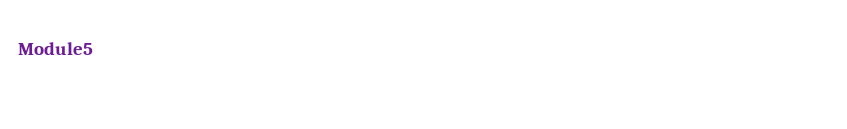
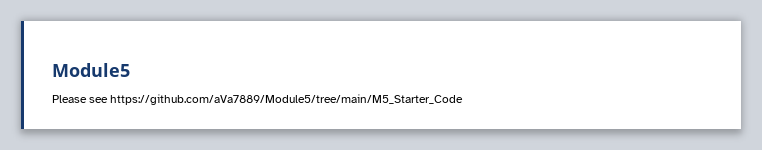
+ Please see https://github.com/aVa7889/Module5/tree/main/M5_Starter_Code

